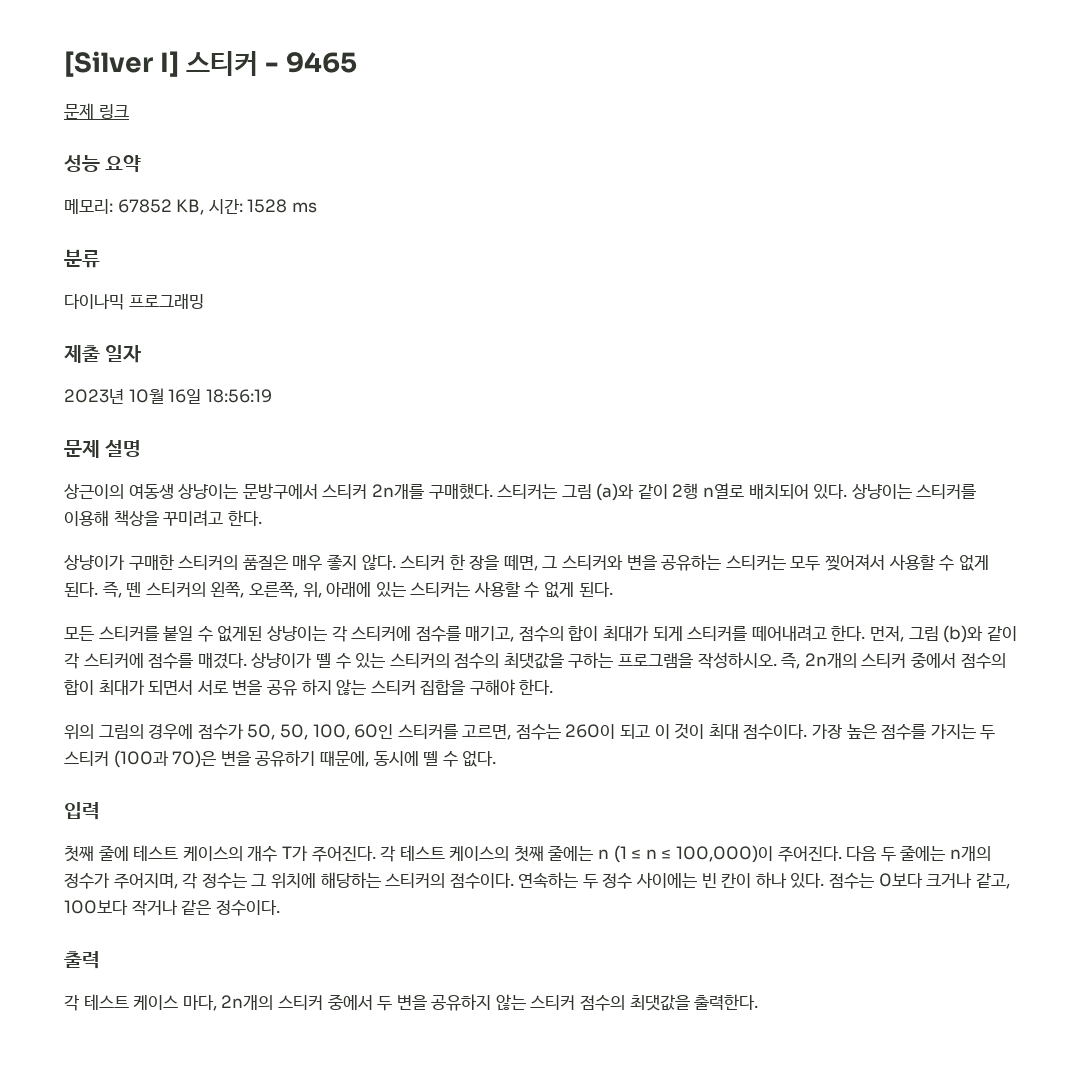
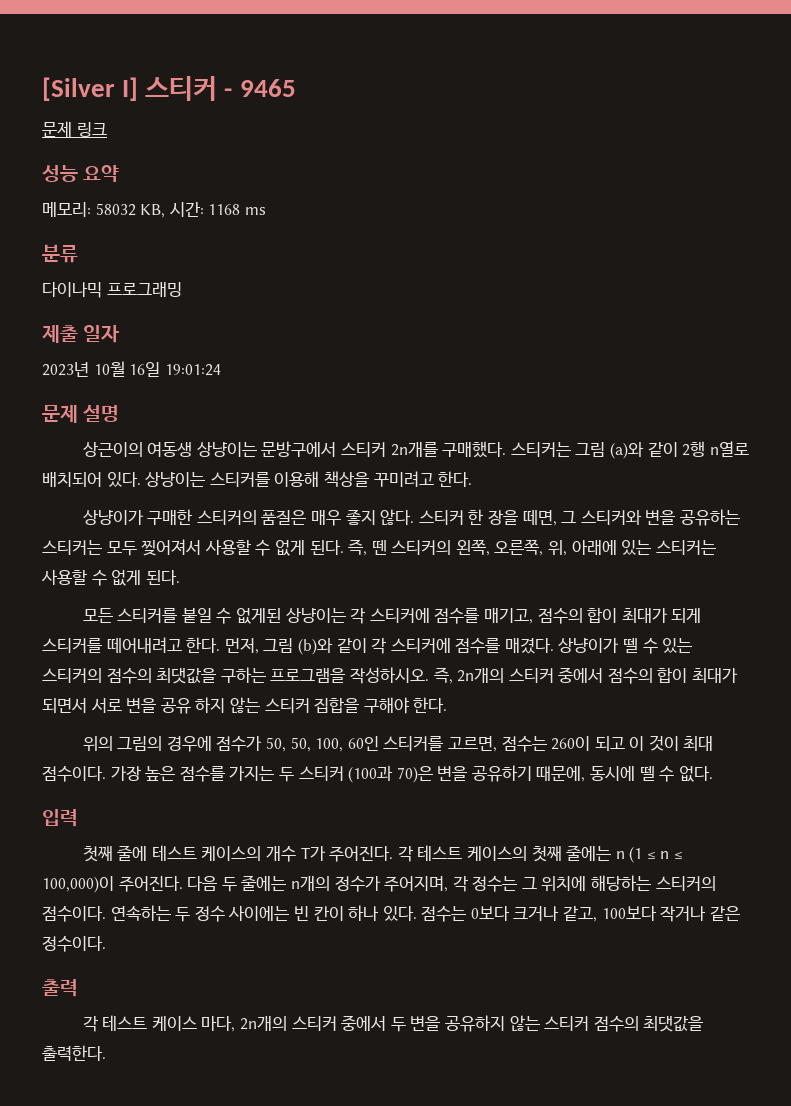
- 메모리: 67852 KB, 시간: 1528 ms
+ 메모리: 58032 KB, 시간: 1168 ms
- 2023년 10월 16일 18:56:19
+ 2023년 10월 16일 19:01:24

